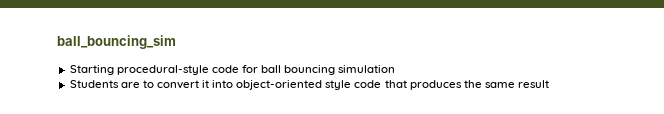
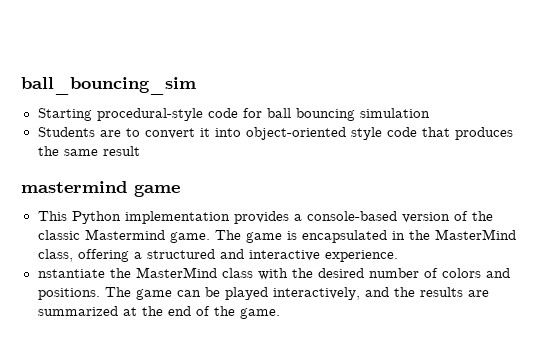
+ mastermind game
+ This Python implementation provides a console-based version of the classic Mastermind game. The game is encapsulated in the MasterMind class, offering a structured and interactive experience.
+ nstantiate the MasterMind class with the desired number of colors and positions. The game can be played interactively, and the results are summarized at the end of the game.

